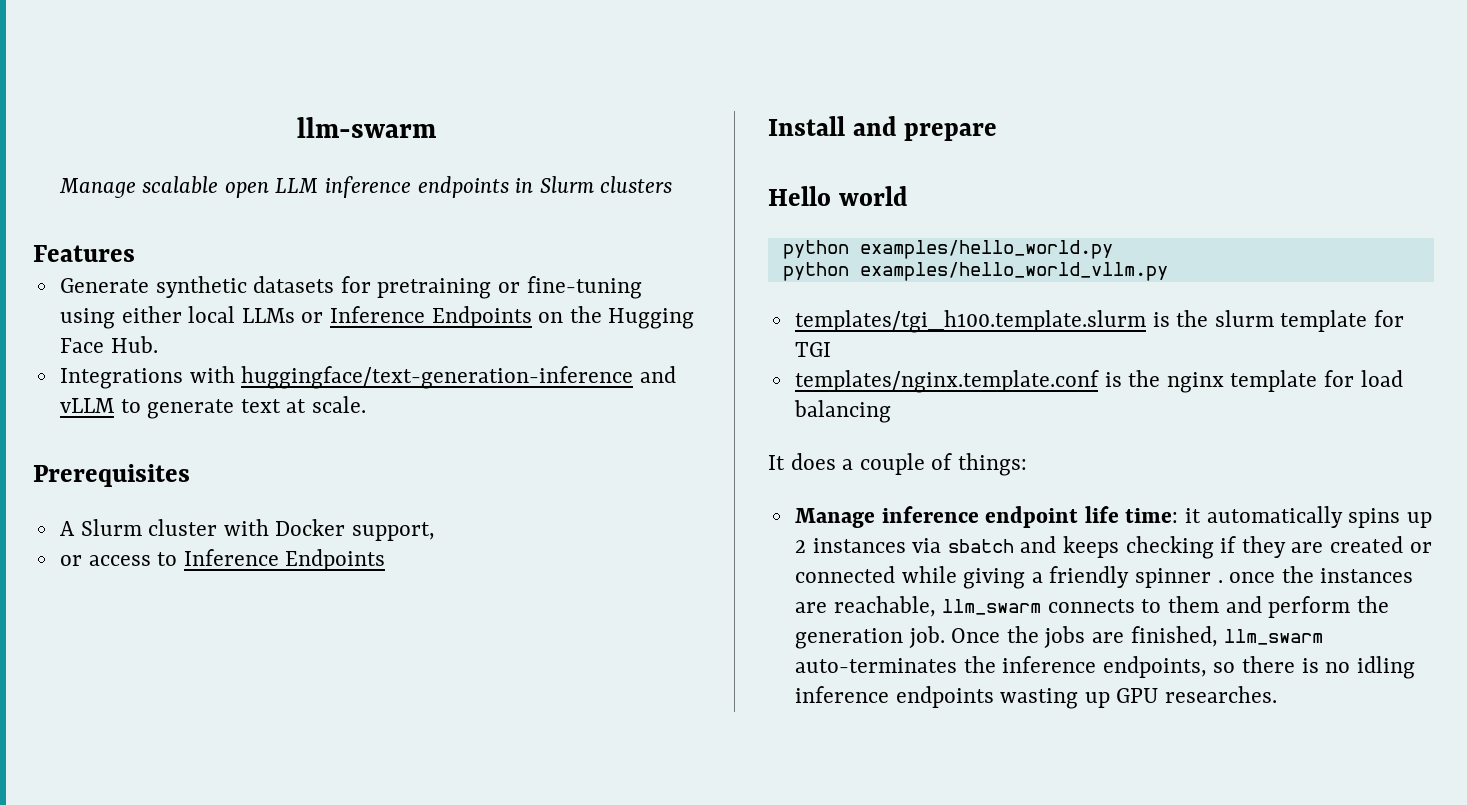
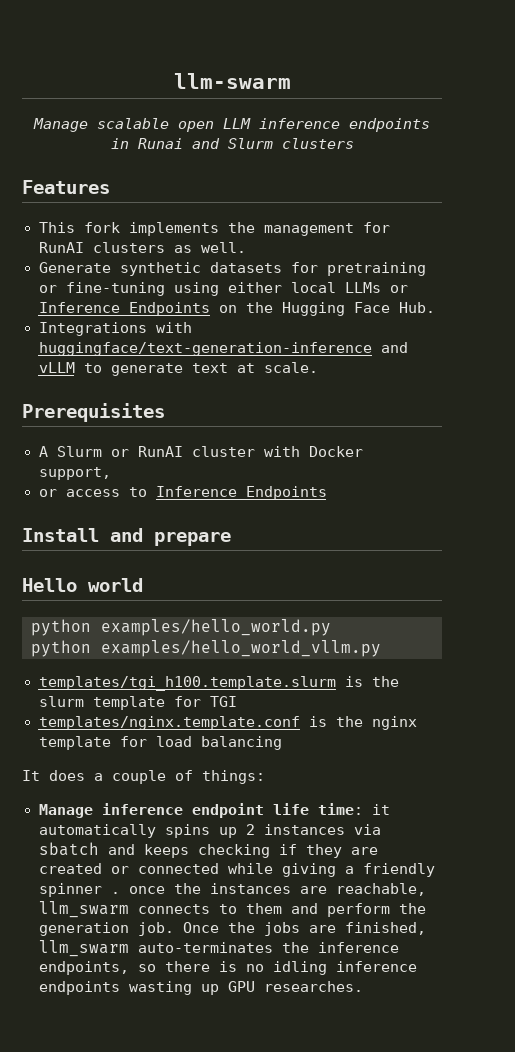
- Manage scalable open LLM inference endpoints in Slurm clusters
+ Manage scalable open LLM inference endpoints in Runai and Slurm clusters
+ This fork implements the management for RunAI clusters as well.
- A Slurm cluster with Docker support,
+ A Slurm or RunAI cluster with Docker support,

